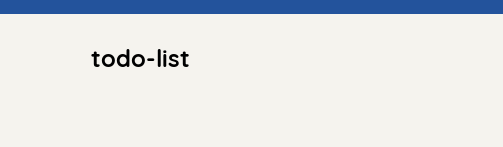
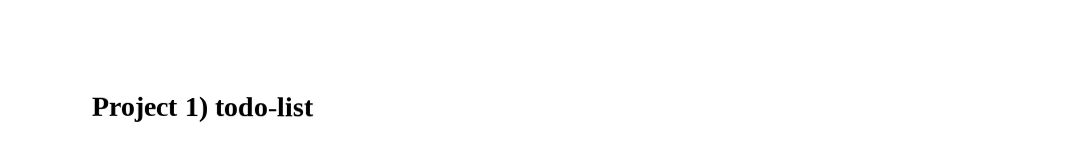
- todo-list
+ Project 1) todo-list

